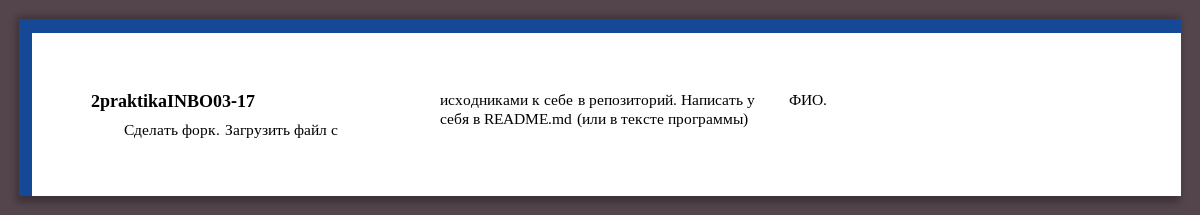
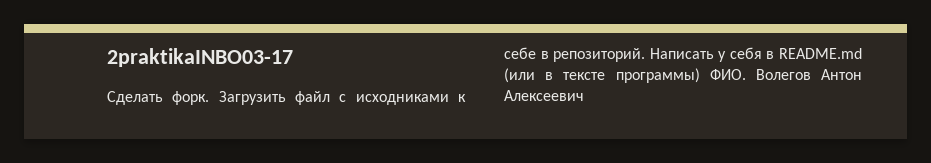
- Написать у себя в README.md (или в тексте программы) ФИО.
+ Написать у себя в README.md (или в тексте программы) ФИО. Волегов Антон Алексеевич

